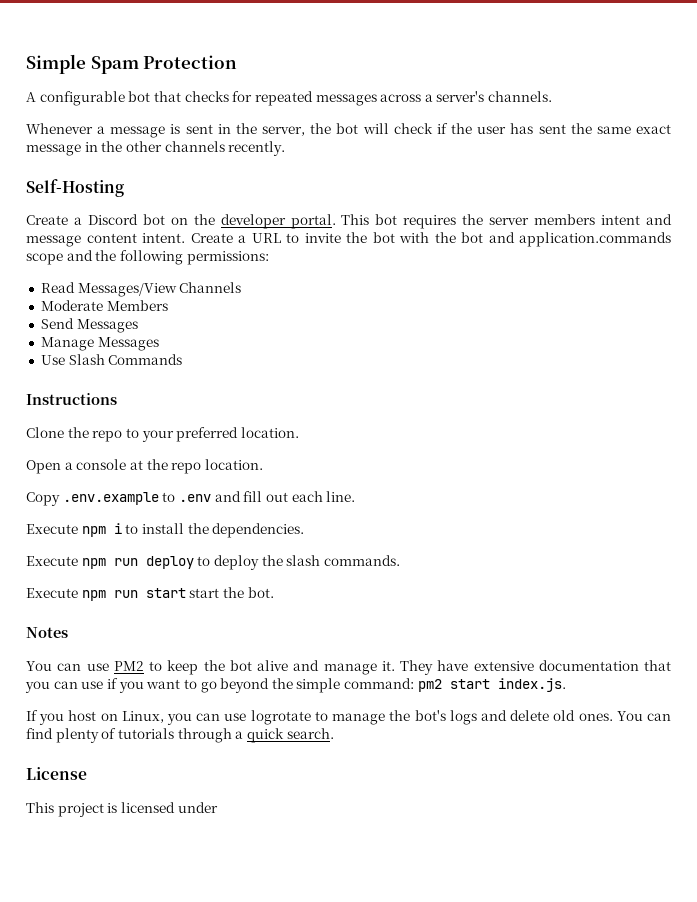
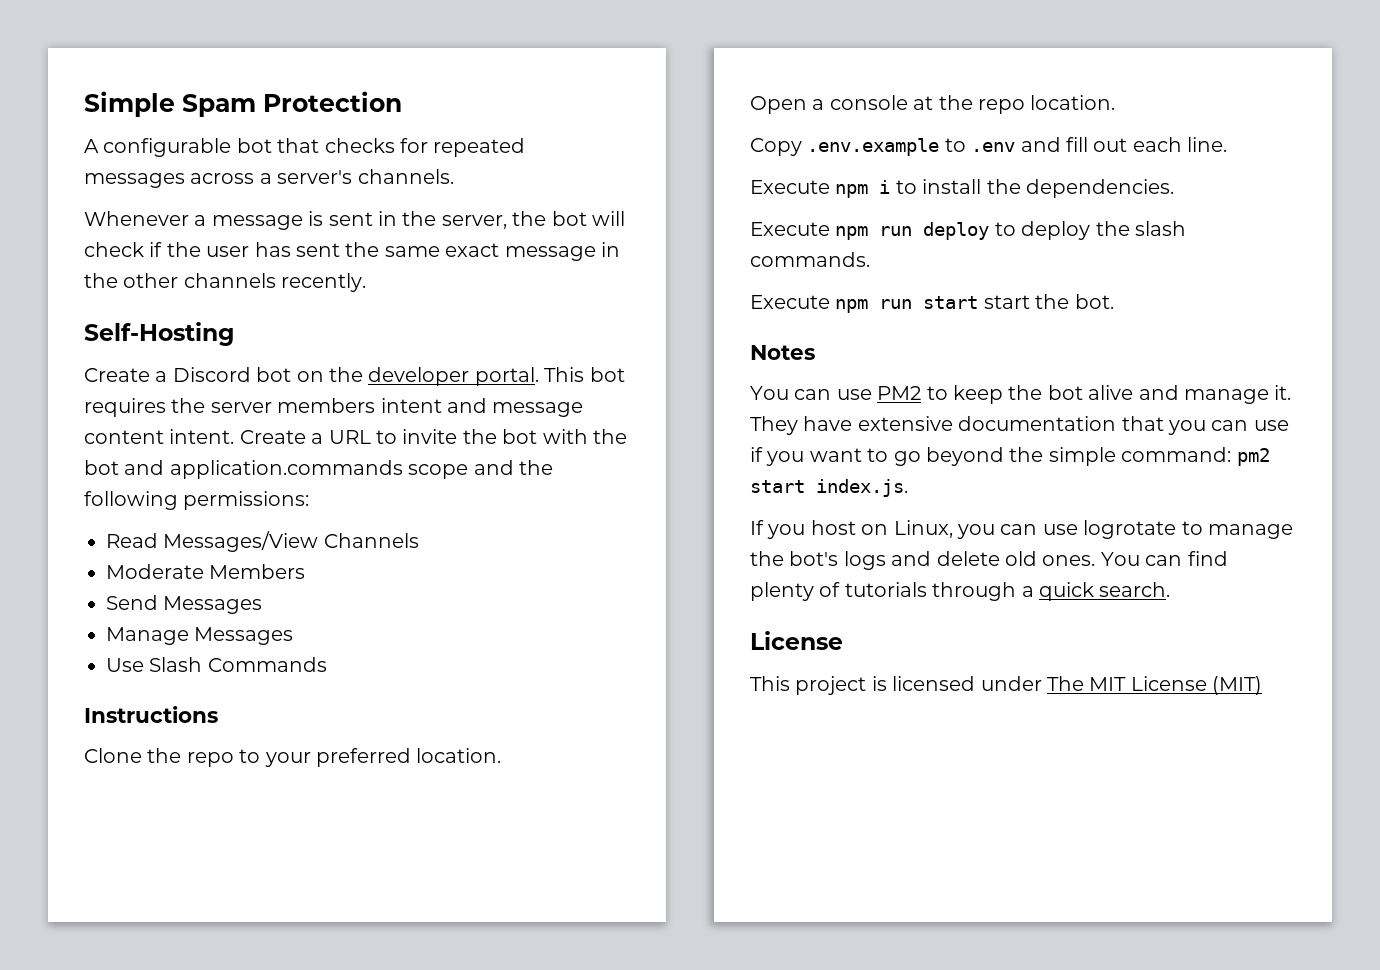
- This project is licensed under
+ This project is licensed under The MIT License (MIT)

